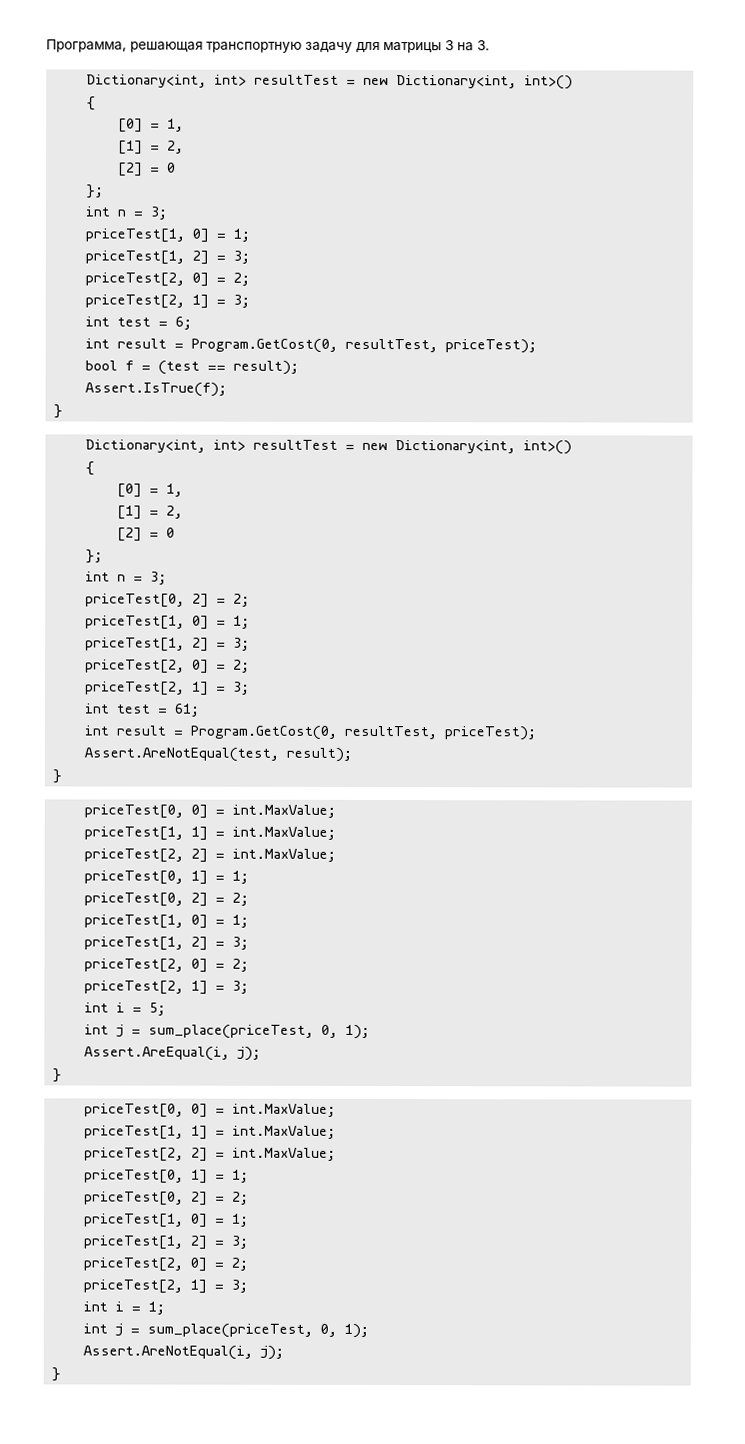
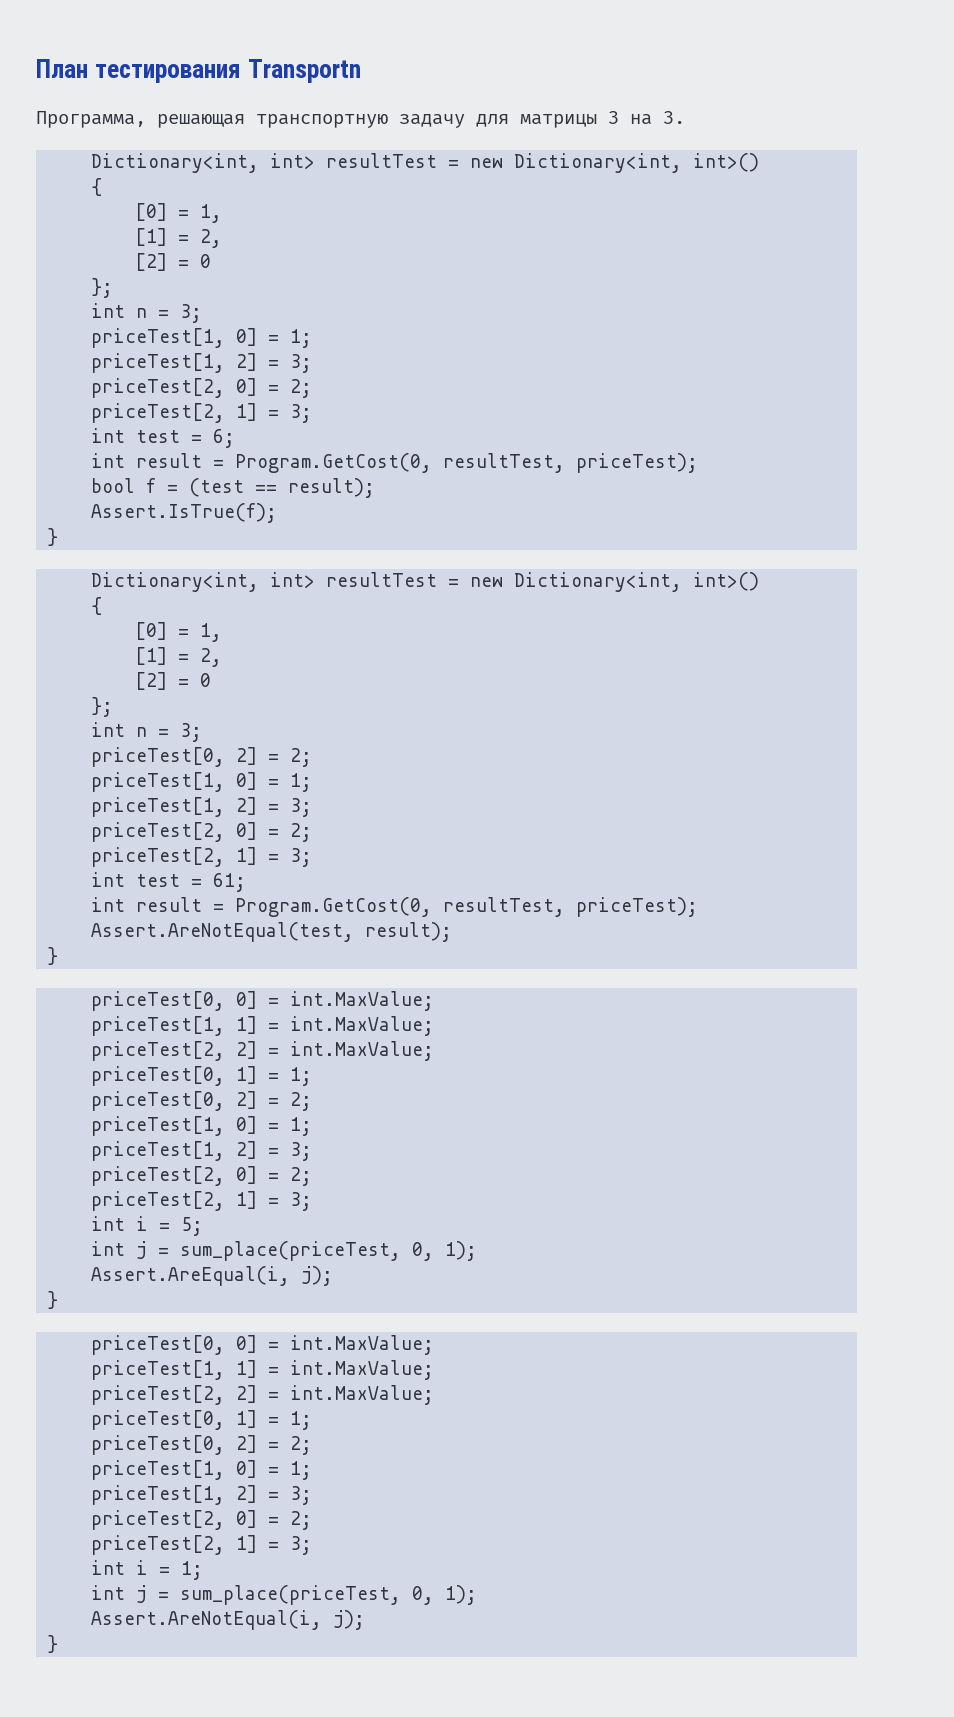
+ План тестирования Transportn

